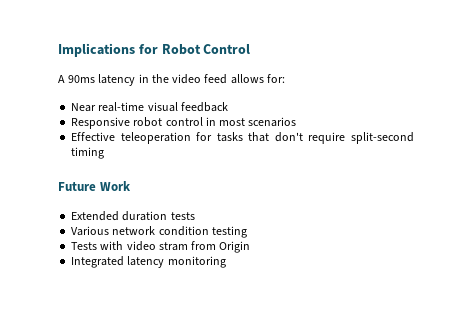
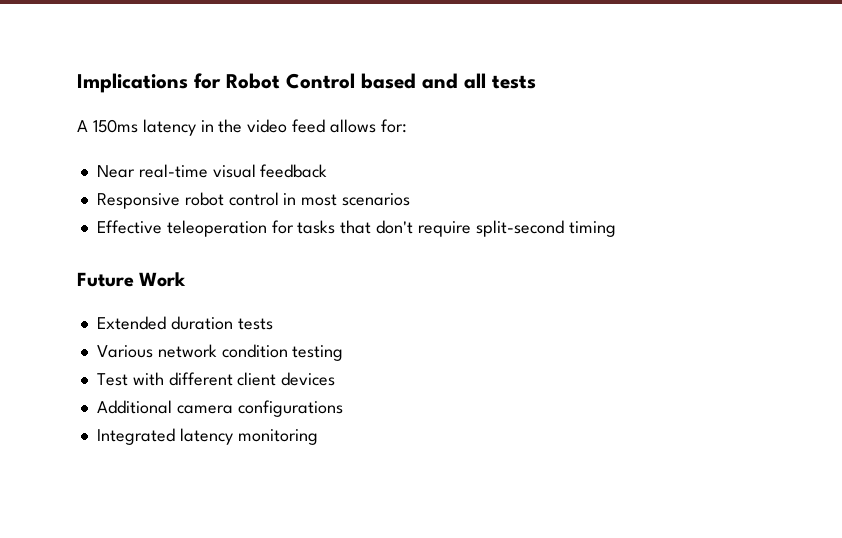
- Implications for Robot Control
+ Implications for Robot Control based and all tests
- A 90ms latency in the video feed allows for:
+ A 150ms latency in the video feed allows for:
- Tests with video stram from Origin
+ Test with different client devices
+ Additional camera configurations

